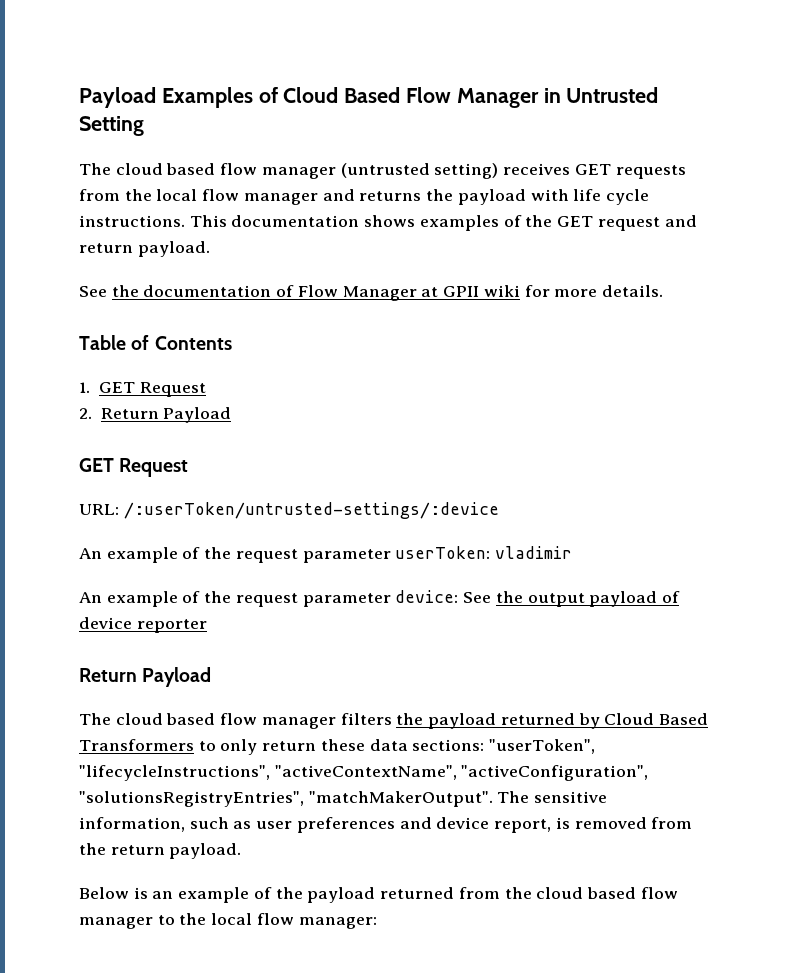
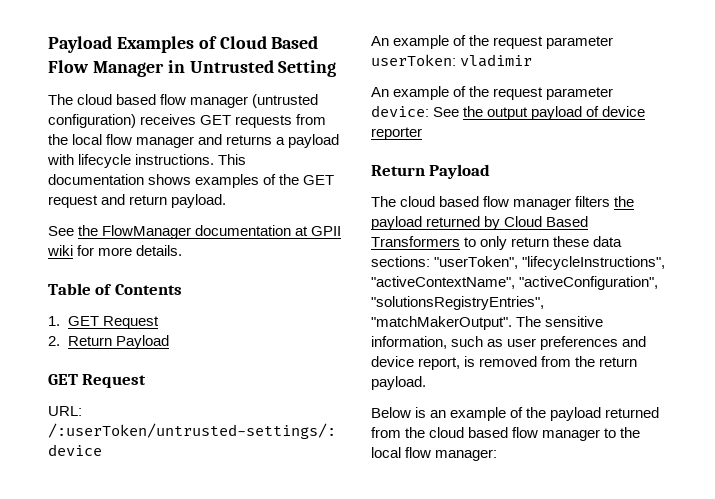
- The cloud based flow manager (untrusted setting) receives GET requests from the local flow manager and returns the payload with life cycle instructions.
+ The cloud based flow manager (untrusted configuration) receives GET requests from the local flow manager and returns a payload with lifecycle instructions.
- See the documentation of Flow Manager at GPII wiki for more details.
+ See the FlowManager documentation at GPII wiki for more details.

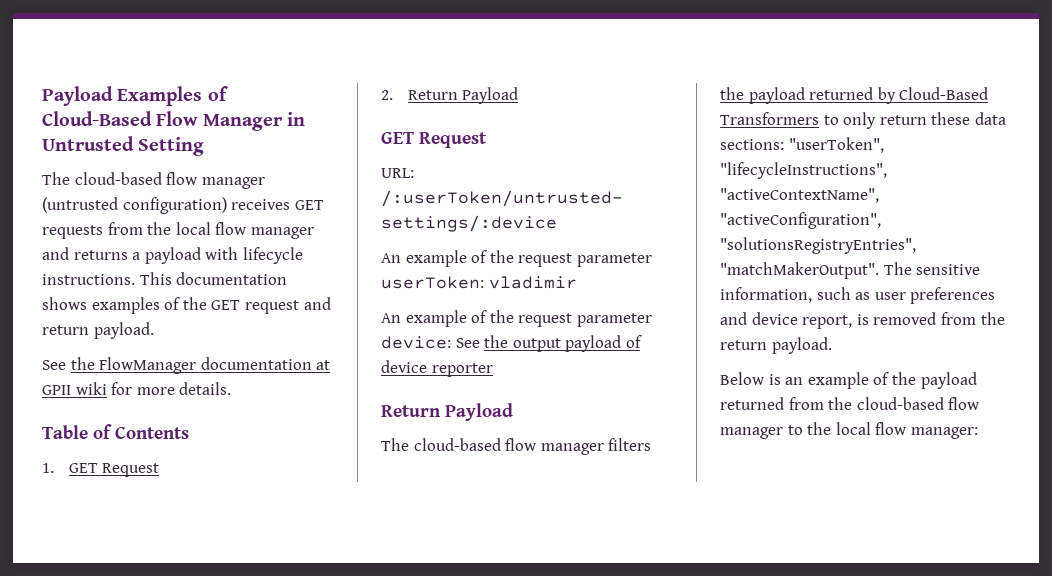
- Payload Examples of Cloud Based Flow Manager in Untrusted Setting
+ Payload Examples of Cloud-Based Flow Manager in Untrusted Setting
- The cloud based flow manager (untrusted configuration) receives GET requests from the local flow manager and returns a payload with lifecycle instructions.
+ The cloud-based flow manager (untrusted configuration) receives GET requests from the local flow manager and returns a payload with lifecycle instructions.
- The cloud based flow manager filters the payload returned by Cloud Based Transformers to only return these data sections: "userToken", "lifecycleInstructions", "activeContextName", "activeConfiguration", "solutionsRegistryEntries", "matchMakerOutput".
+ The cloud-based flow manager filters the payload returned by Cloud-Based Transformers to only return these data sections: "userToken", "lifecycleInstructions", "activeContextName", "activeConfiguration", "solutionsRegistryEntries", "matchMakerOutput".
- Below is an example of the payload returned from the cloud based flow manager to the local flow manager:
+ Below is an example of the payload returned from the cloud-based flow manager to the local flow manager:

